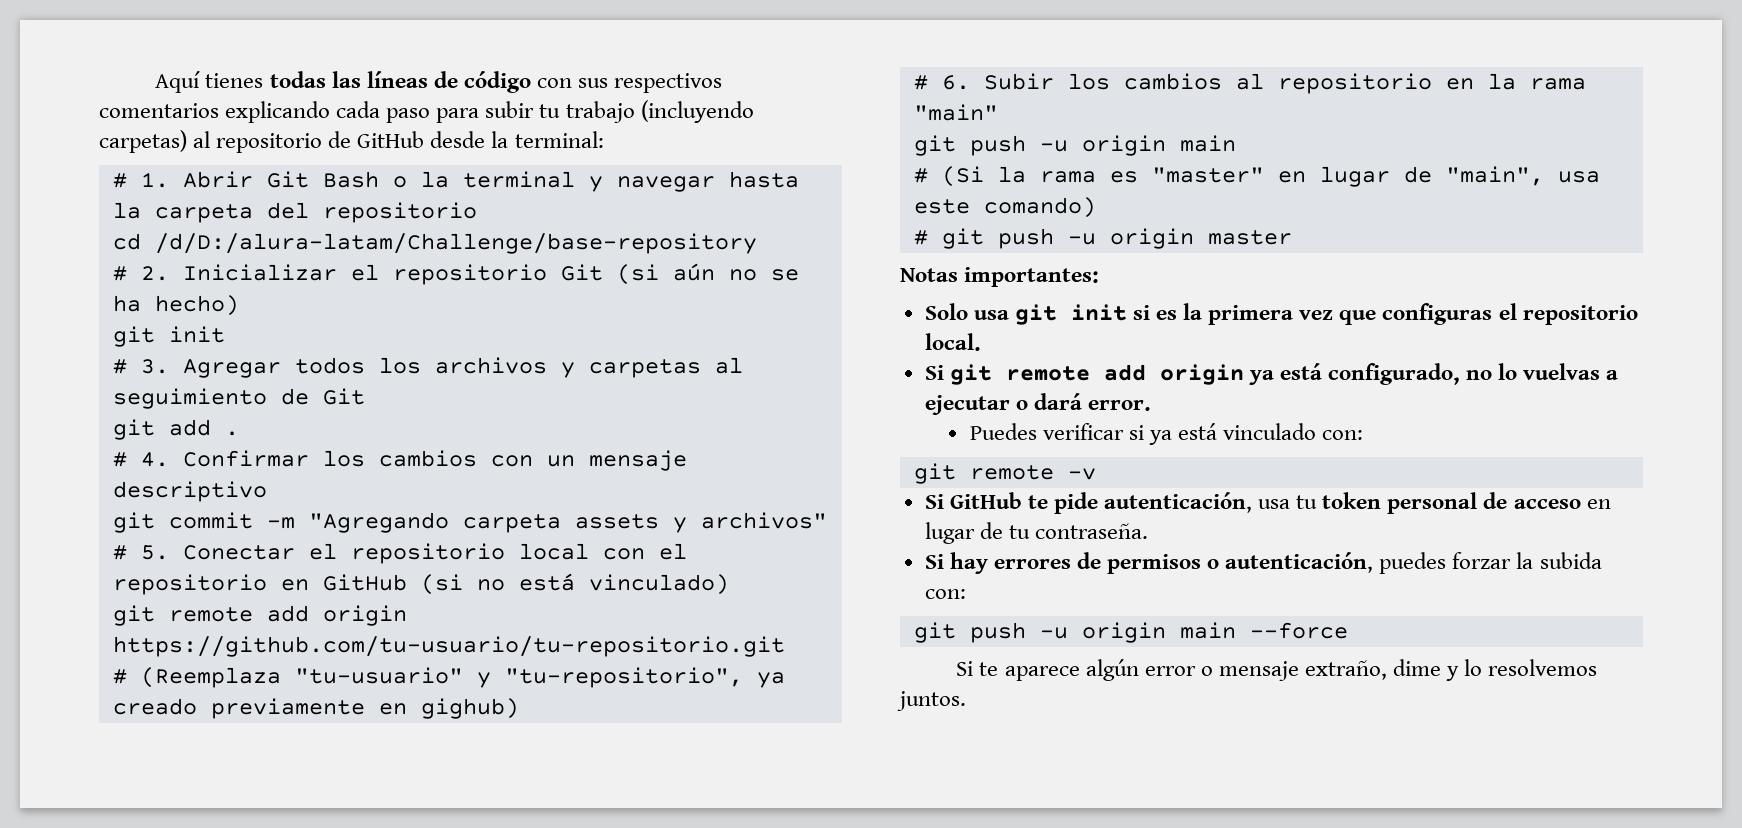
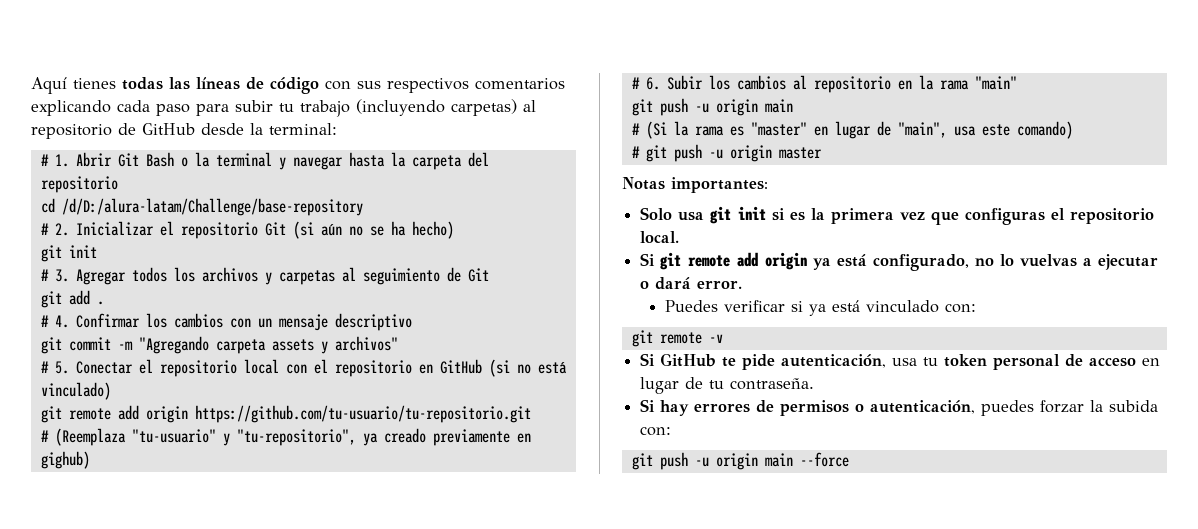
- Si te aparece algún error o mensaje extraño, dime y lo resolvemos juntos.

